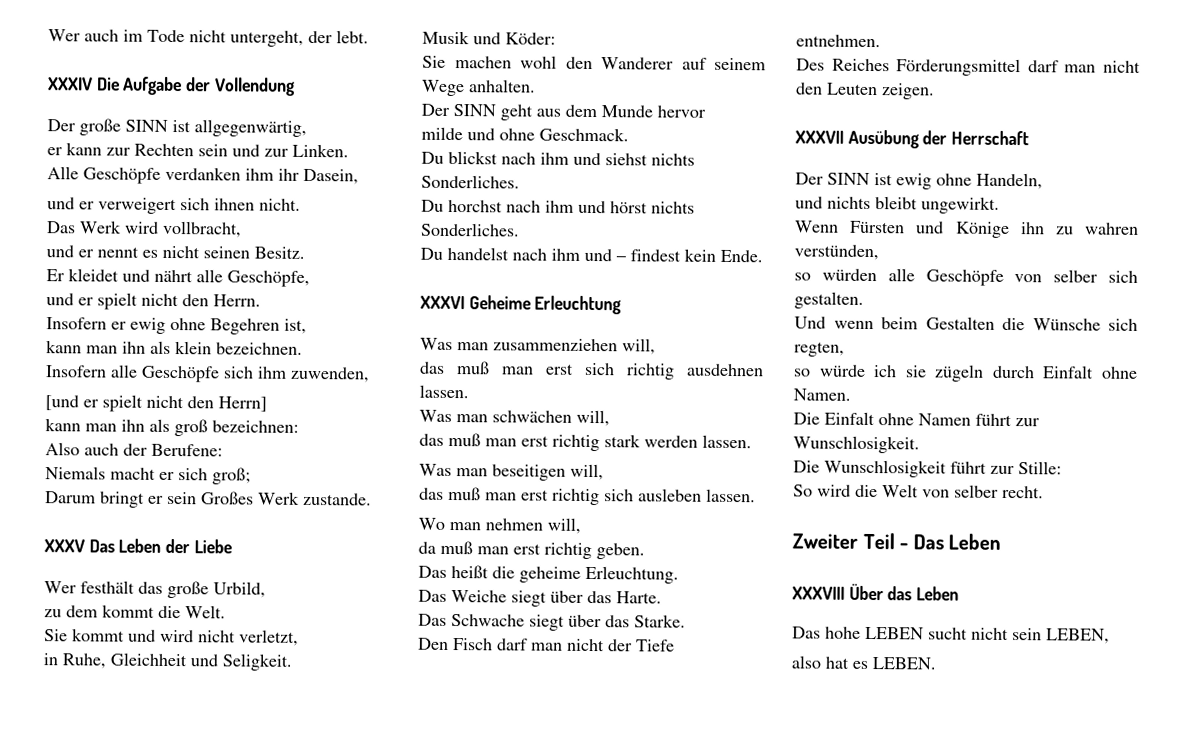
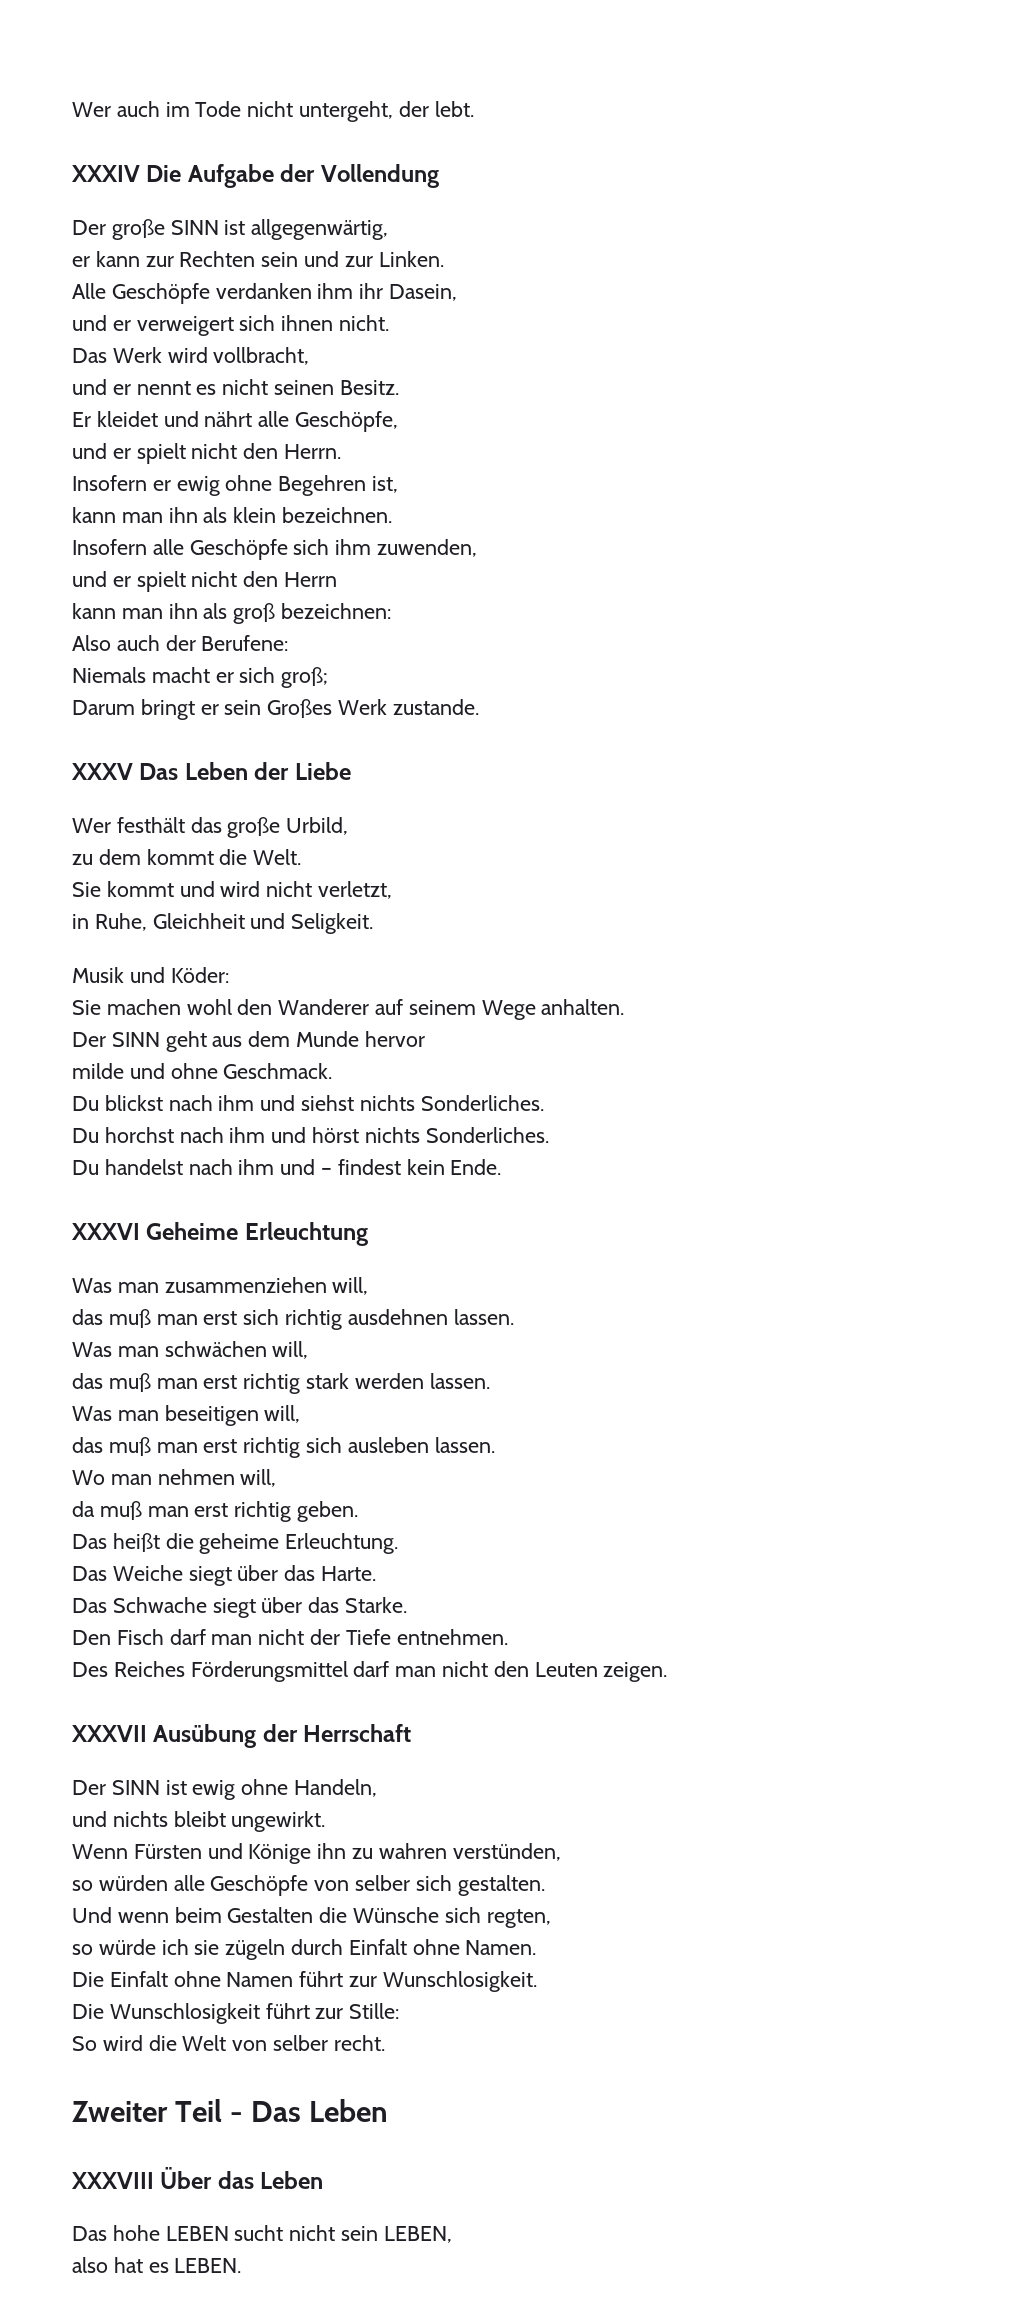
- [und er spielt nicht den Herrn]
+ und er spielt nicht den Herrn

